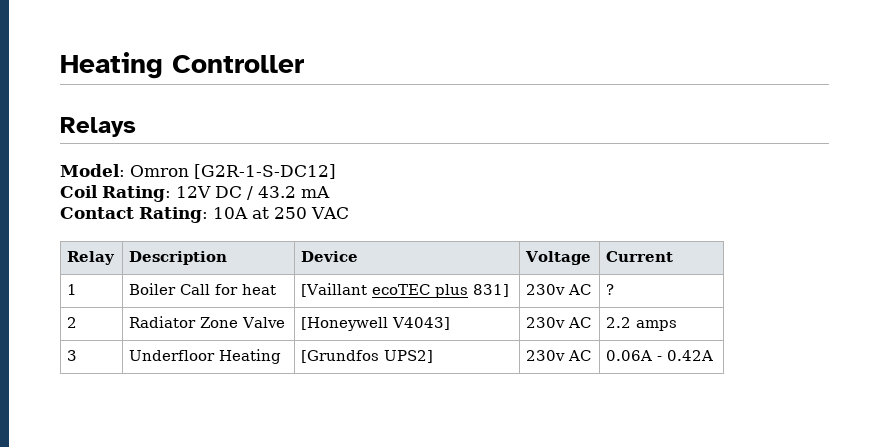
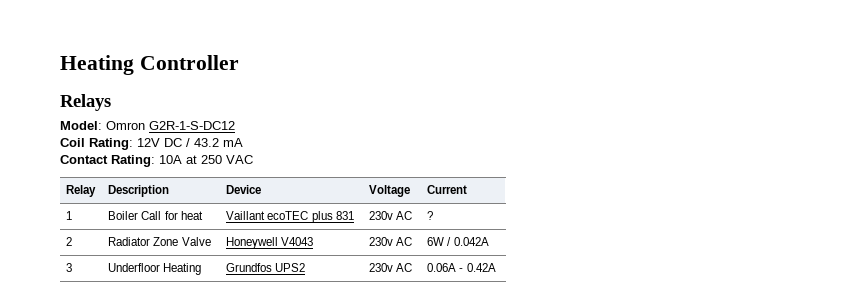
- Model: Omron [G2R-1-S-DC12]
+ Model: Omron G2R-1-S-DC12
- 1 | Boiler Call for heat | [Vaillant ecoTEC plus 831] | 230v AC | ?
+ 1 | Boiler Call for heat | Vaillant ecoTEC plus 831 | 230v AC | ?
- 2 | Radiator Zone Valve | [Honeywell V4043] | 230v AC | 2.2 amps
+ 2 | Radiator Zone Valve | Honeywell V4043 | 230v AC | 6W / 0.042A
- 3 | Underfloor Heating | [Grundfos UPS2] | 230v AC | 0.06A - 0.42A
+ 3 | Underfloor Heating | Grundfos UPS2 | 230v AC | 0.06A - 0.42A

